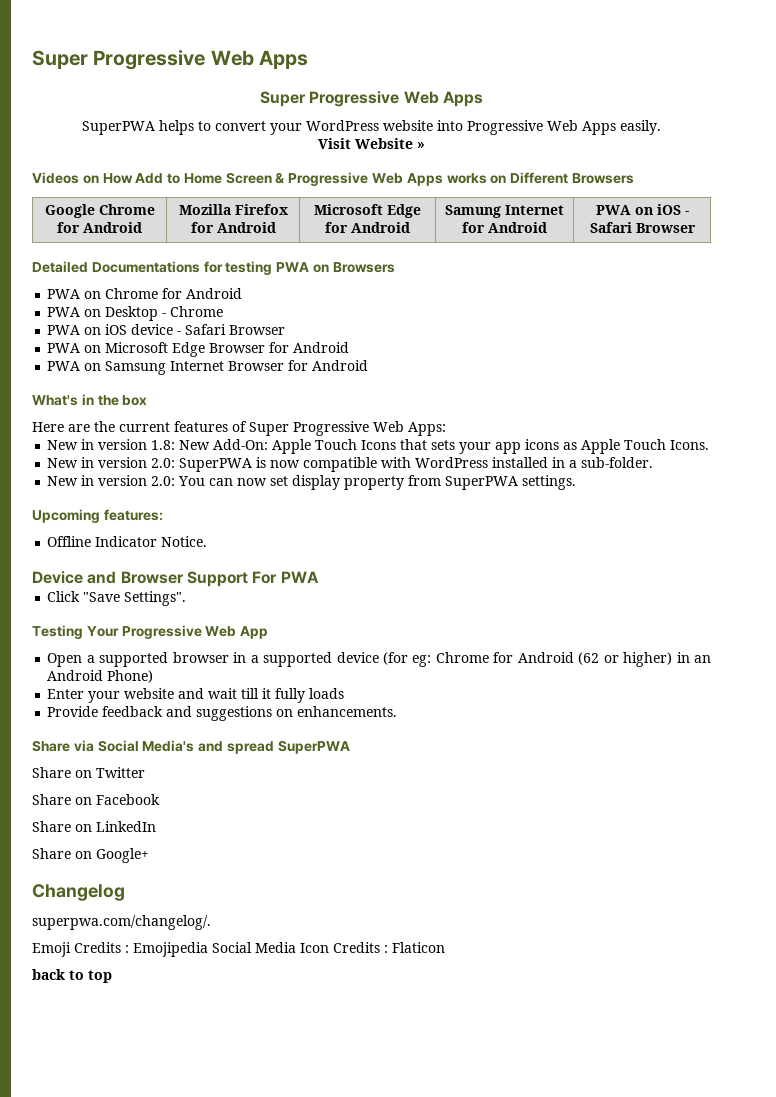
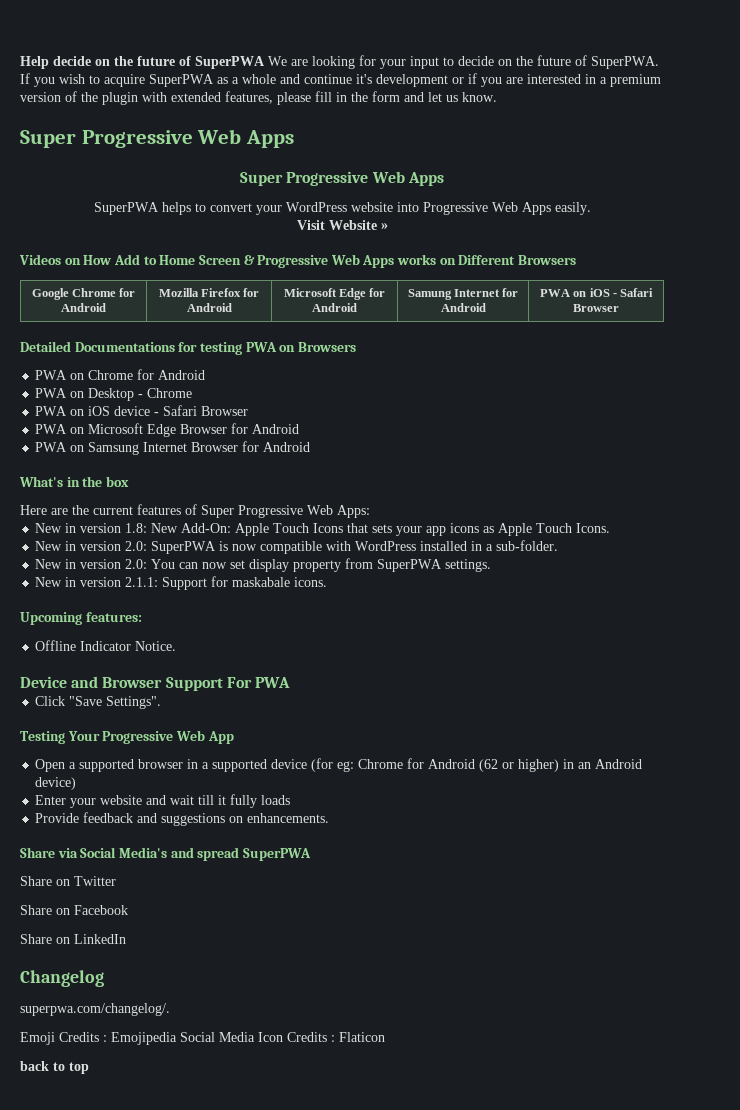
+ Help decide on the future of SuperPWA We are looking for your input to decide on the future of SuperPWA. If you wish to acquire SuperPWA as a whole and continue it's development or if you are interested in a premium version of the plugin with extended features, please fill in the form and let us know.
+ New in version 2.1.1: Support for maskabale icons.
- Open a supported browser in a supported device (for eg: Chrome for Android (62 or higher) in an Android Phone)
+ Open a supported browser in a supported device (for eg: Chrome for Android (62 or higher) in an Android device)
- Share on Google+

